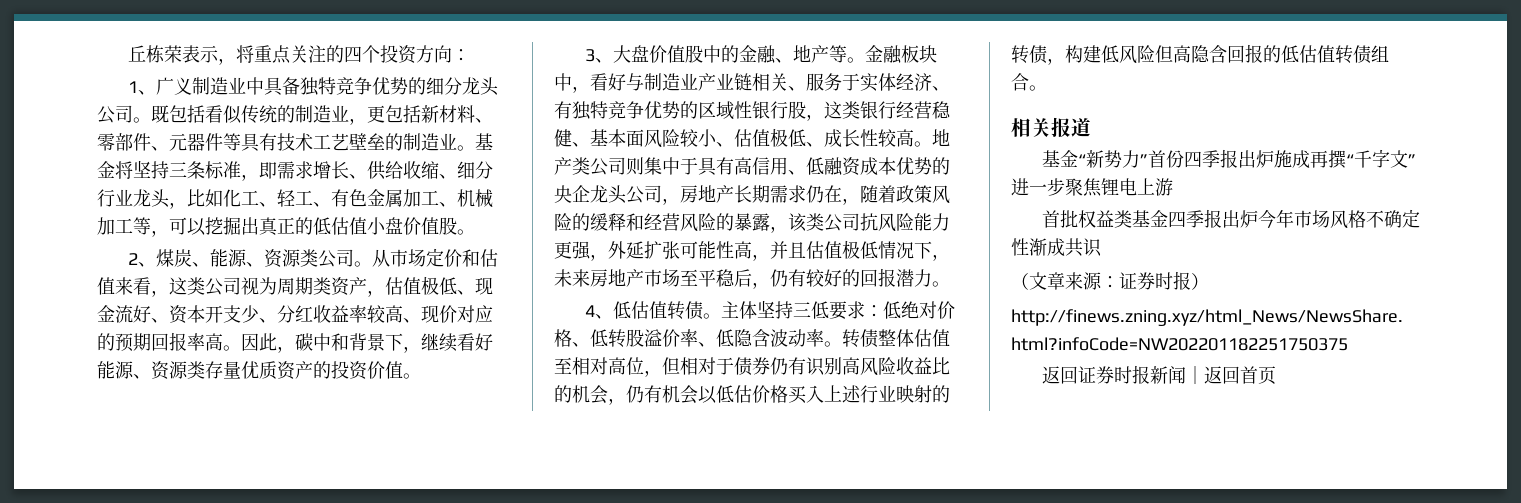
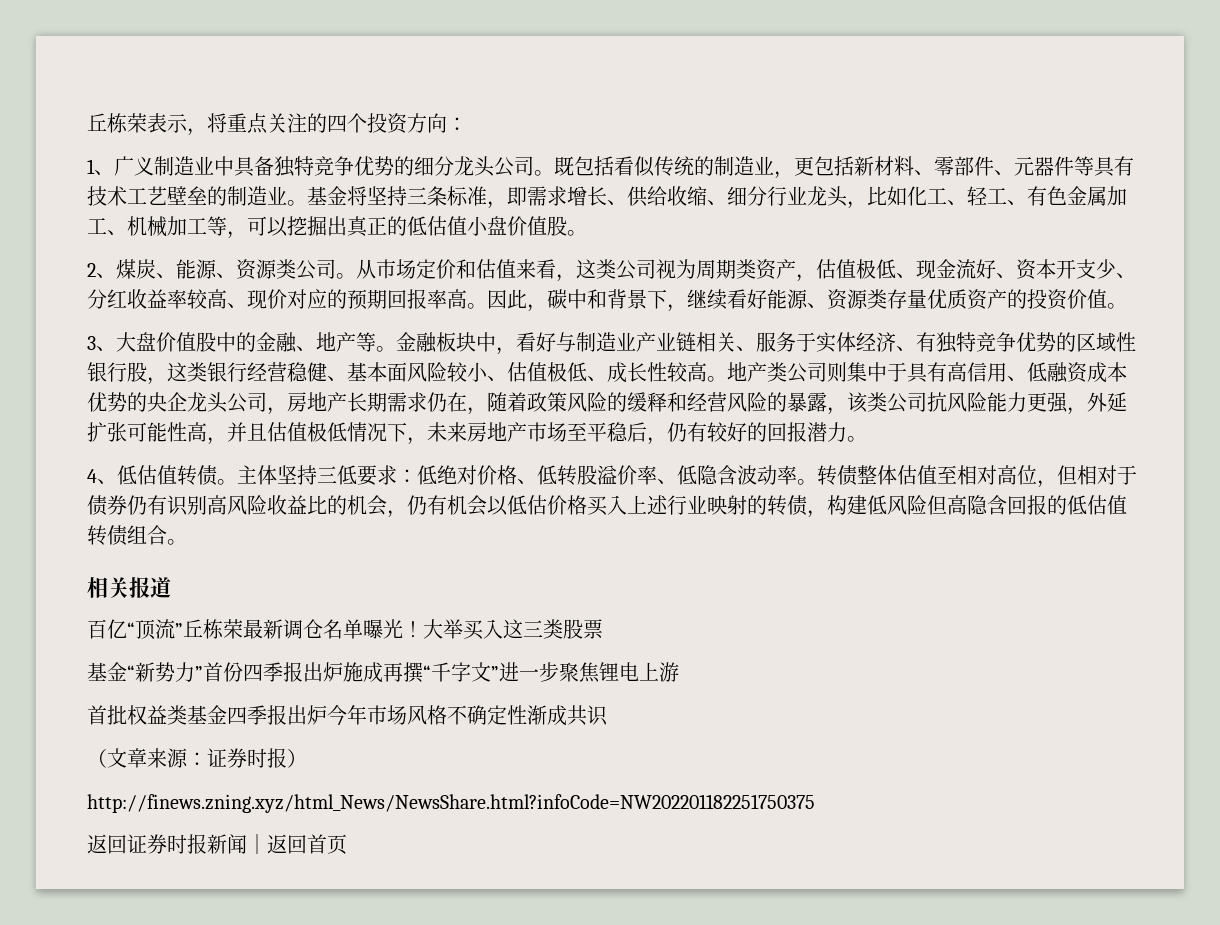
+ 百亿“顶流”丘栋荣最新调仓名单曝光！大举买入这三类股票

